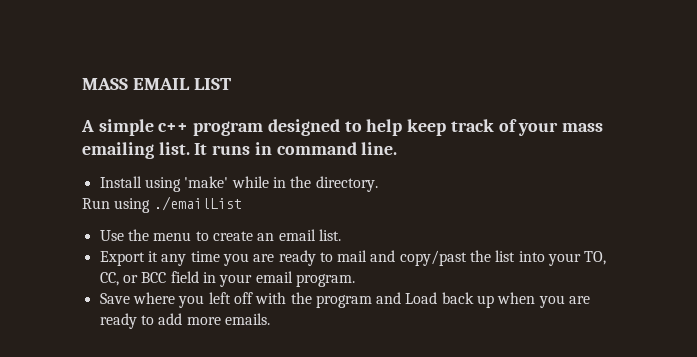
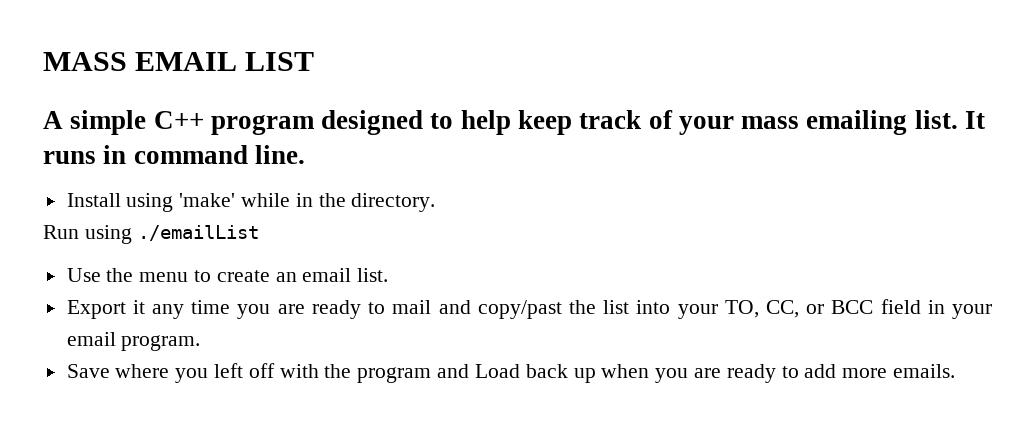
- A simple c++ program designed to help keep track of your mass emailing list.
+ A simple C++ program designed to help keep track of your mass emailing list.

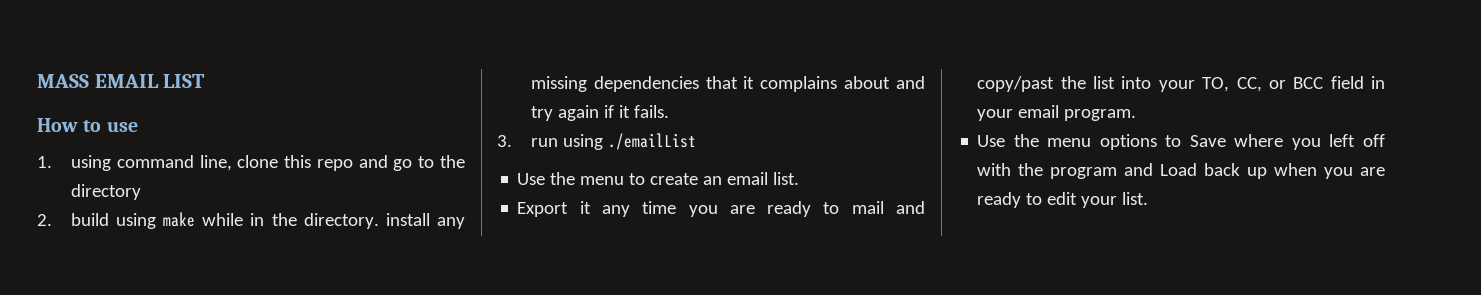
- A simple C++ program designed to help keep track of your mass emailing list. It runs in command line.
- Install using 'make' while in the directory.
- Run using ./emailList
+ How to use
+ 1. using command line, clone this repo and go to the directory
+ 2. build using make while in the directory. install any missing dependencies that it complains about and try again if it fails.
+ 3. run using ./emailList
- Save where you left off with the program and Load back up when you are ready to add more emails.
+ Use the menu options to Save where you left off with the program and Load back up when you are ready to edit your list.

